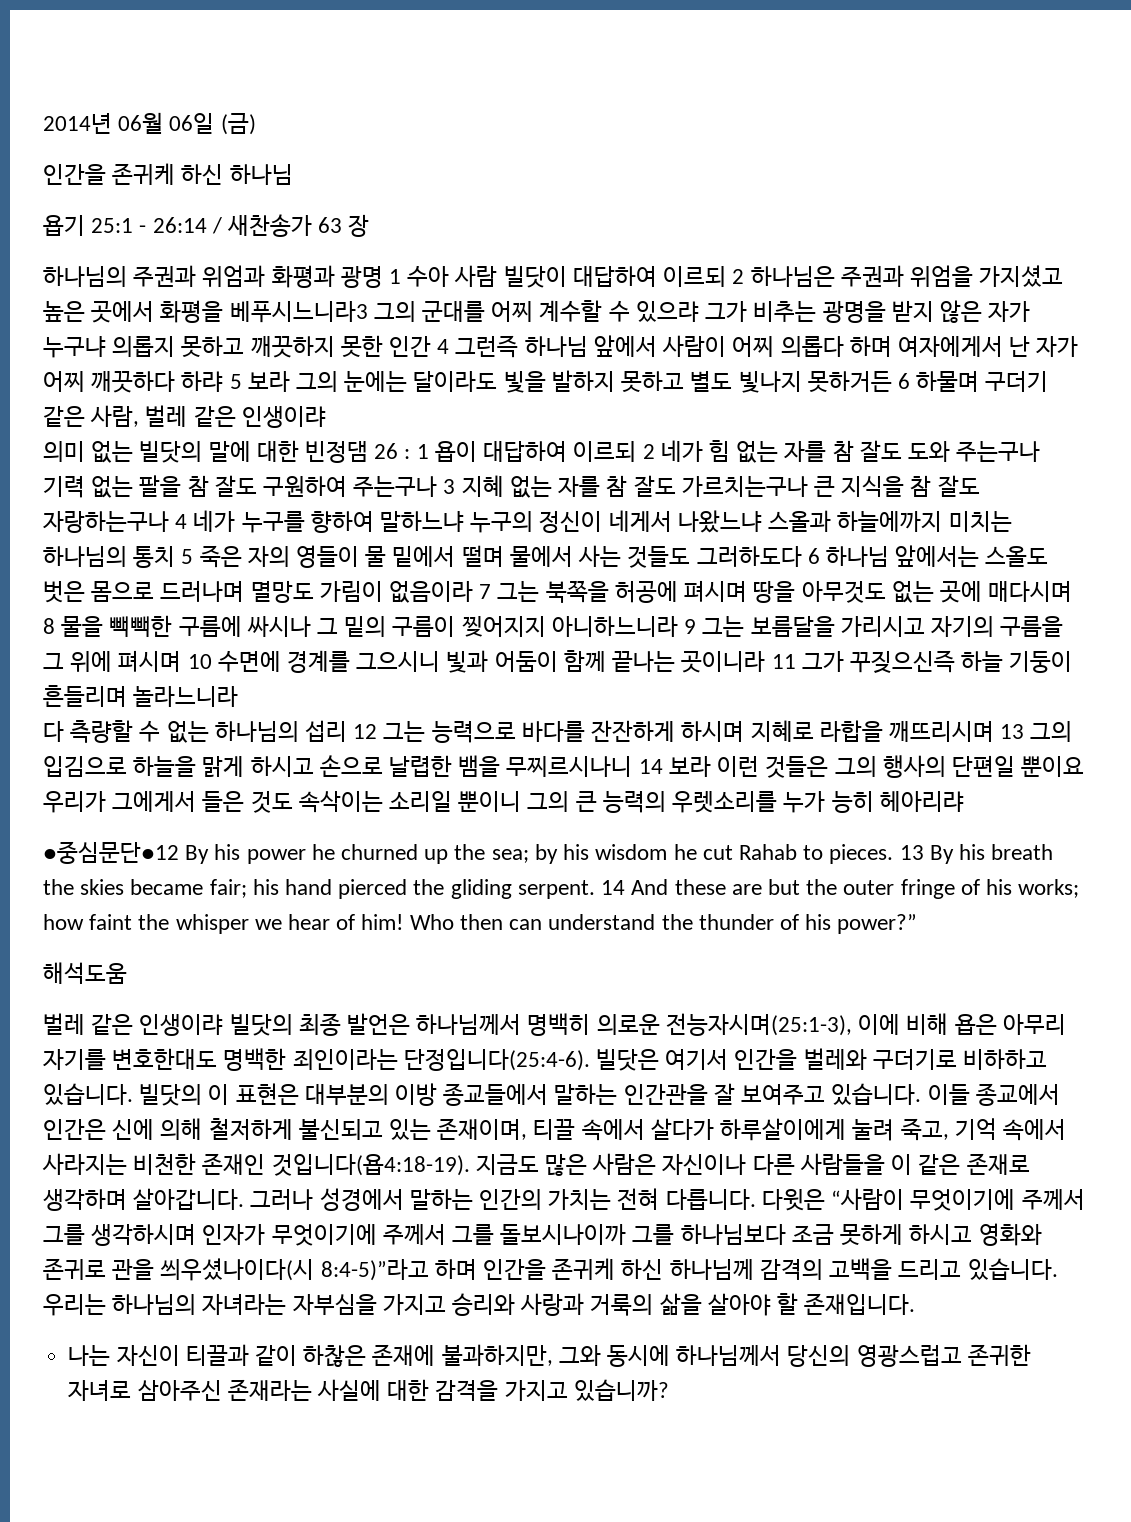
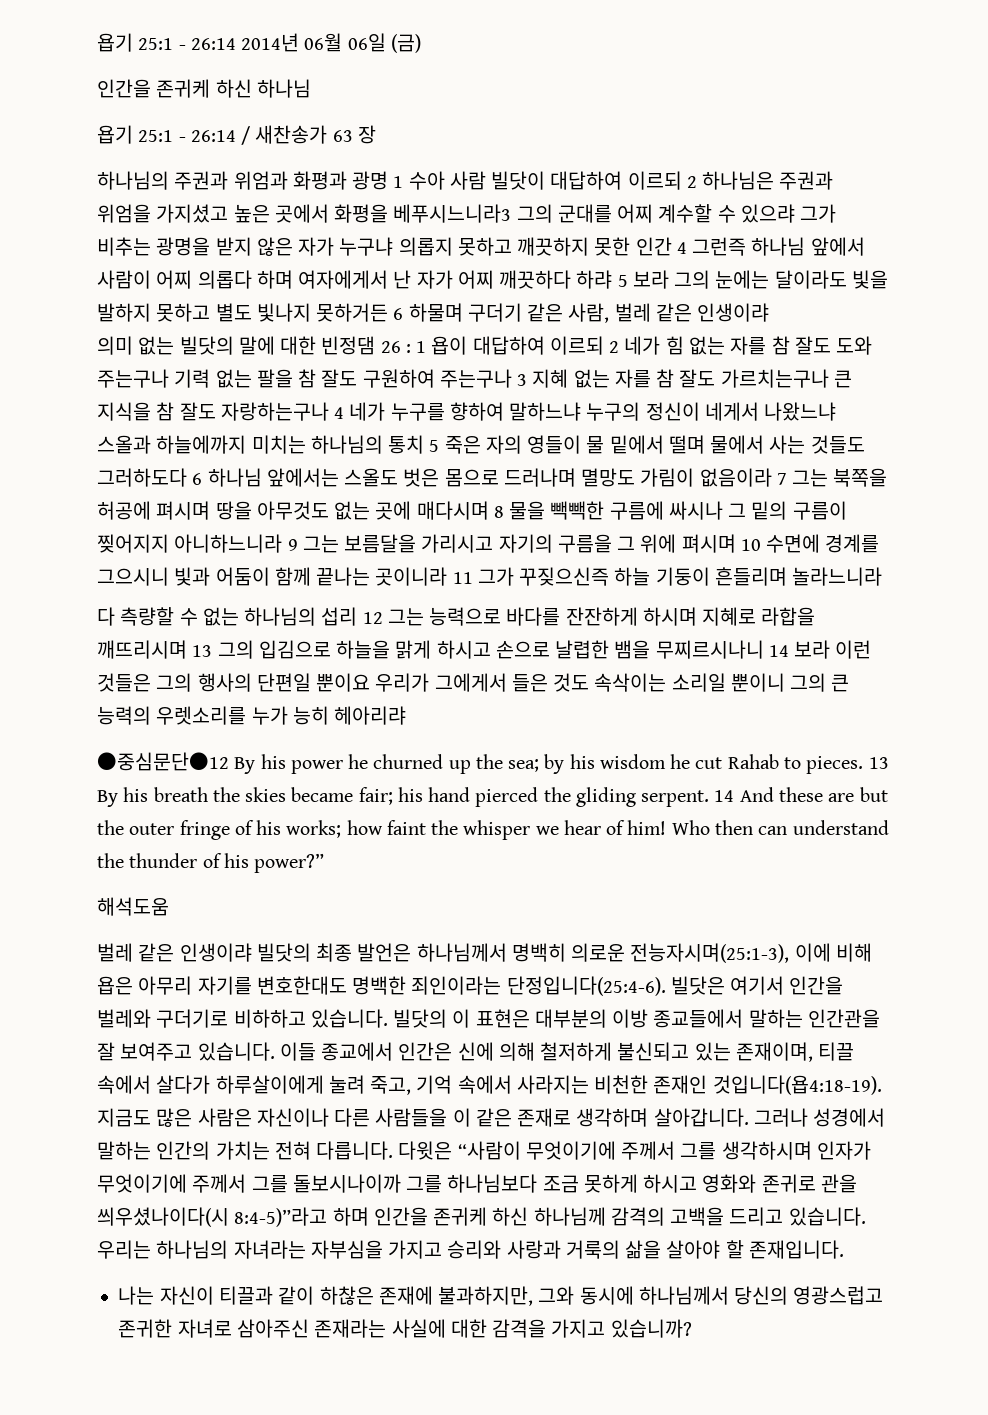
- 2014년 06월 06일 (금)
+ 욥기 25:1 - 26:14 2014년 06월 06일 (금)

